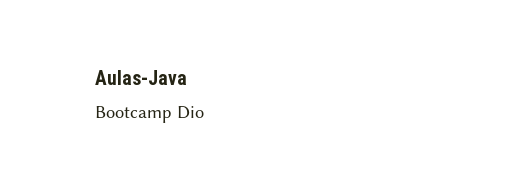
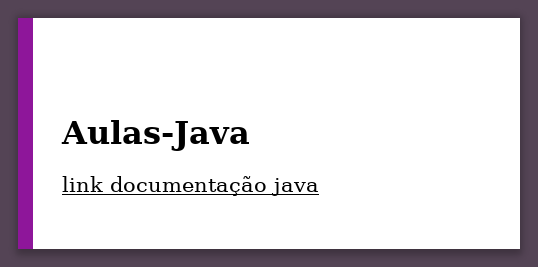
- Bootcamp Dio
+ link documentação java

